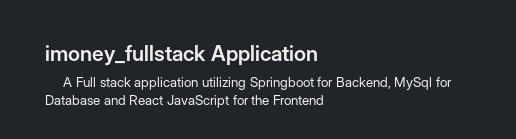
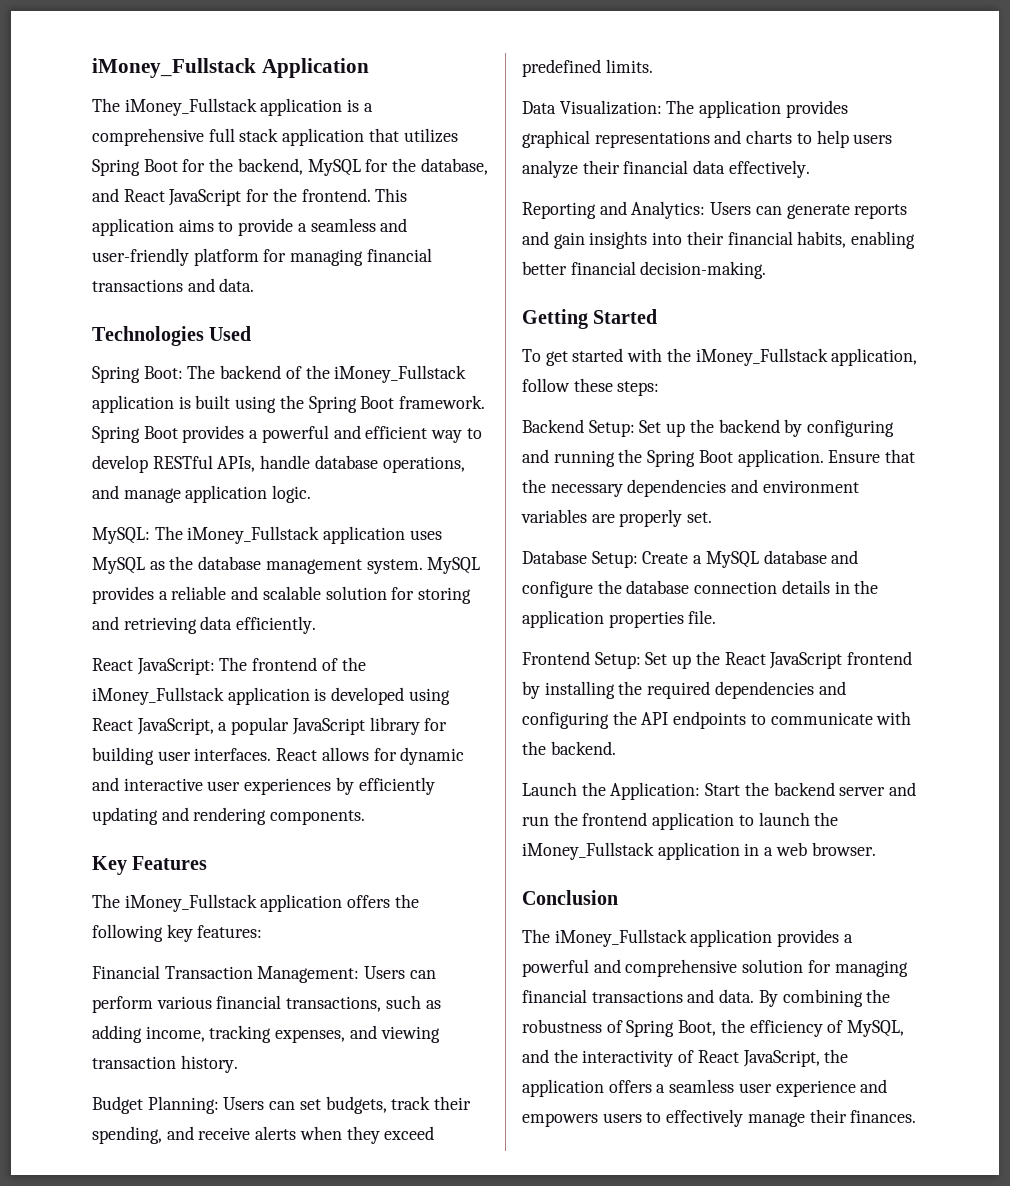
- imoney_fullstack Application
+ iMoney_Fullstack Application
- A Full stack application utilizing Springboot for Backend, MySql for Database and React JavaScript for the Frontend
+ The iMoney_Fullstack application is a comprehensive full stack application that utilizes Spring Boot for the backend, MySQL for the database, and React JavaScript for the frontend. This application aims to provide a seamless and user-friendly platform for managing financial transactions and data.
+ Technologies Used
+ Spring Boot: The backend of the iMoney_Fullstack application is built using the Spring Boot framework. Spring Boot provides a powerful and efficient way to develop RESTful APIs, handle database operations, and manage application logic.
+ MySQL: The iMoney_Fullstack application uses MySQL as the database management system. MySQL provides a reliable and scalable solution for storing and retrieving data efficiently.
+ React JavaScript: The frontend of the iMoney_Fullstack application is developed using React JavaScript, a popular JavaScript library for building user interfaces. React allows for dynamic and interactive user experiences by efficiently updating and rendering components.
+ Key Features
+ The iMoney_Fullstack application offers the following key features:
+ Financial Transaction Management: Users can perform various financial transactions, such as adding income, tracking expenses, and viewing transaction history.
+ Budget Planning: Users can set budgets, track their spending, and receive alerts when they exceed predefined limits.
+ Data Visualization: The application provides graphical representations and charts to help users analyze their financial data effectively.
+ Reporting and Analytics: Users can generate reports and gain insights into their financial habits, enabling better financial decision-making.
+ Getting Started
+ To get started with the iMoney_Fullstack application, follow these steps:
+ Backend Setup: Set up the backend by configuring and running the Spring Boot application. Ensure that the necessary dependencies and environment variables are properly set.
+ Database Setup: Create a MySQL database and configure the database connection details in the application properties file.
+ Frontend Setup: Set up the React JavaScript frontend by installing the required dependencies and configuring the API endpoints to communicate with the backend.
+ Launch the Application: Start the backend server and run the frontend application to launch the iMoney_Fullstack application in a web browser.
+ Conclusion
+ The iMoney_Fullstack application provides a powerful and comprehensive solution for managing financial transactions and data. By combining the robustness of Spring Boot, the efficiency of MySQL, and the interactivity of React JavaScript, the application offers a seamless user experience and empowers users to effectively manage their finances.

